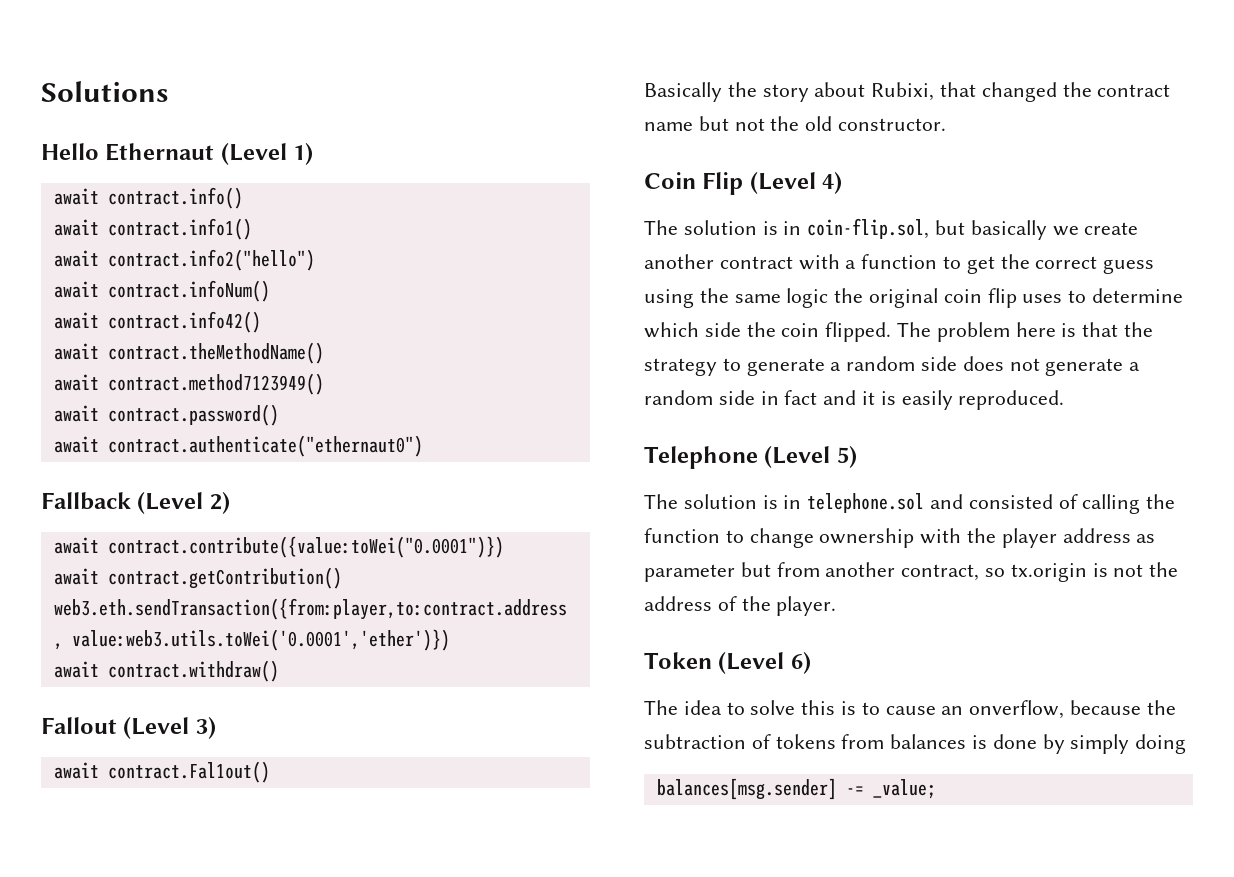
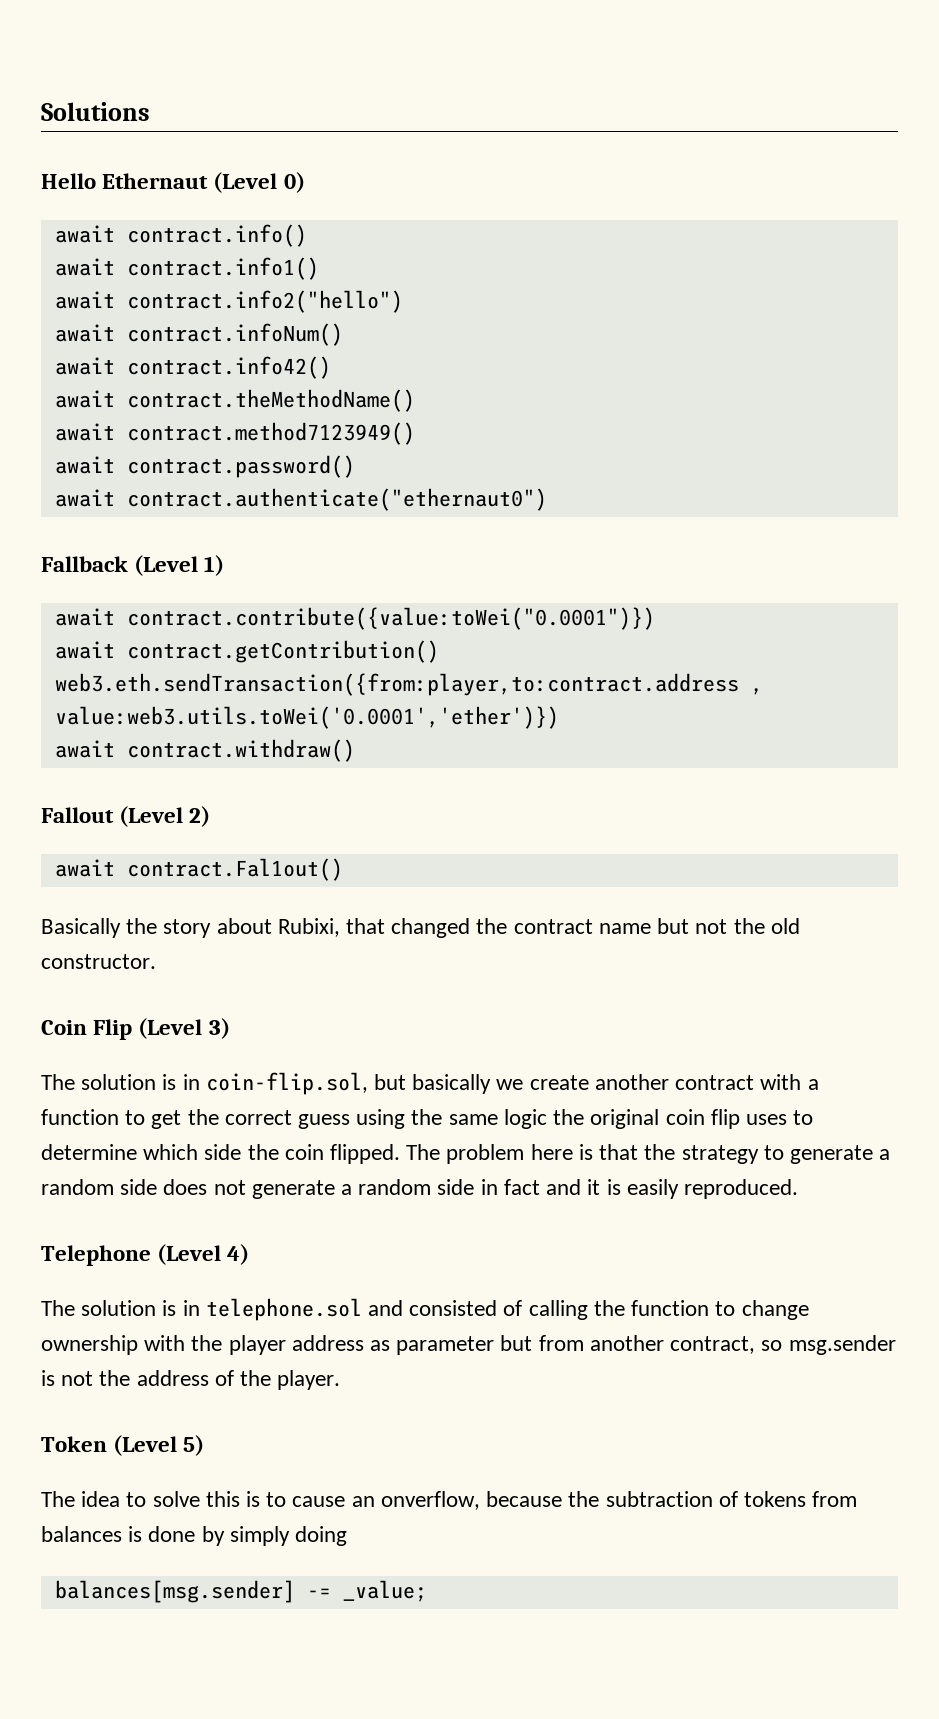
- Hello Ethernaut (Level 1)
+ Hello Ethernaut (Level 0)
- Fallback (Level 2)
+ Fallback (Level 1)
- Fallout (Level 3)
+ Fallout (Level 2)
- Coin Flip (Level 4)
+ Coin Flip (Level 3)
- Telephone (Level 5)
+ Telephone (Level 4)
- The solution is in telephone.sol and consisted of calling the function to change ownership with the player address as parameter but from another contract, so tx.origin is not the address of the player.
+ The solution is in telephone.sol and consisted of calling the function to change ownership with the player address as parameter but from another contract, so msg.sender is not the address of the player.
- Token (Level 6)
+ Token (Level 5)

